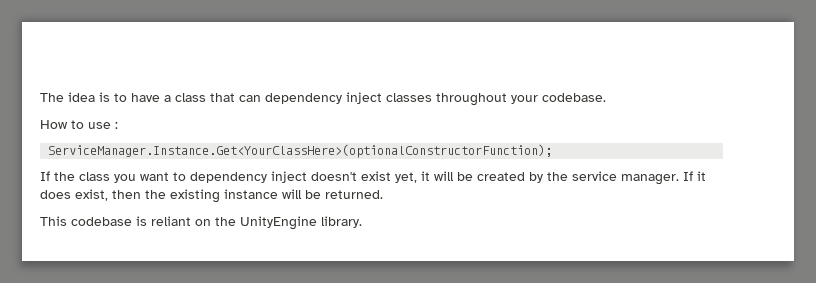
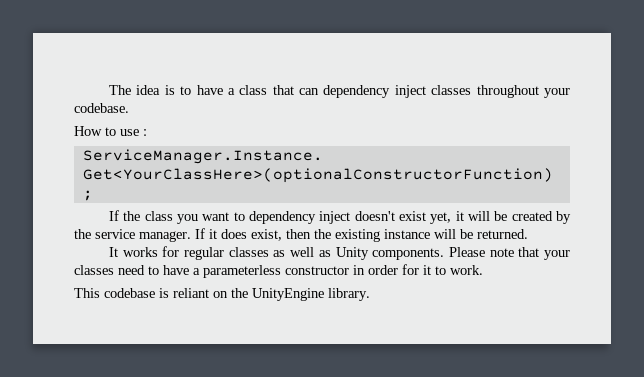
+ It works for regular classes as well as Unity components. Please note that your classes need to have a parameterless constructor in order for it to work.

